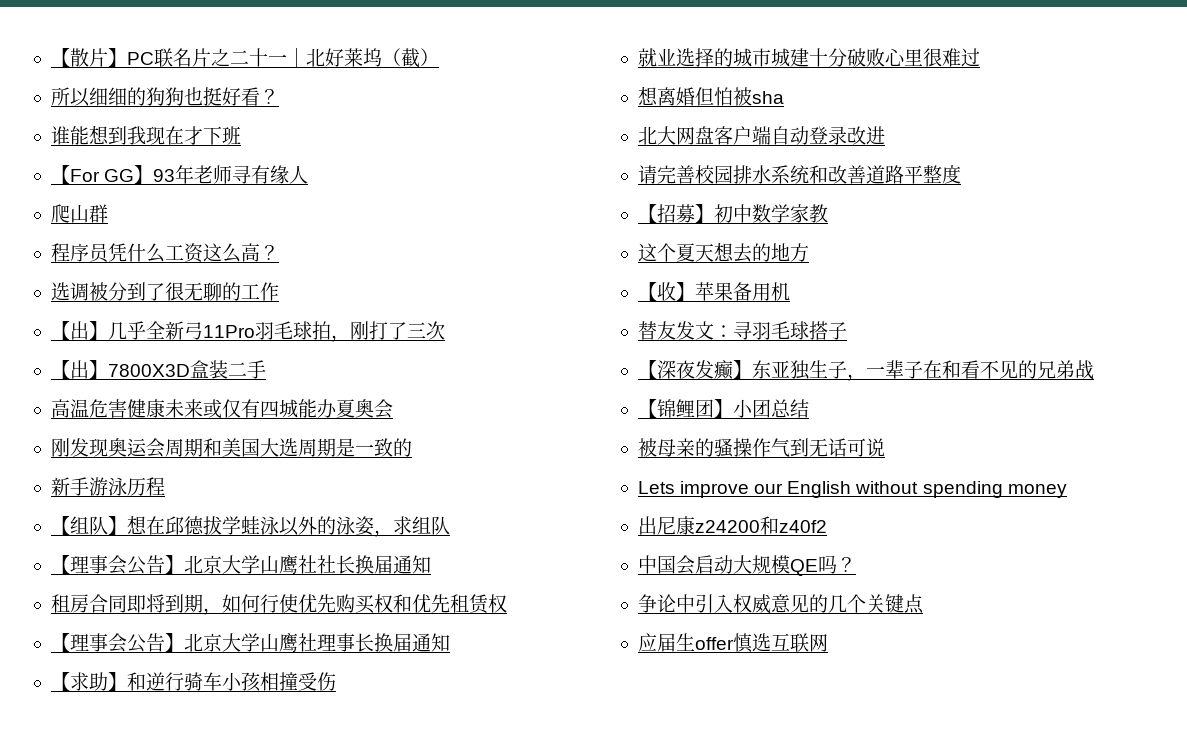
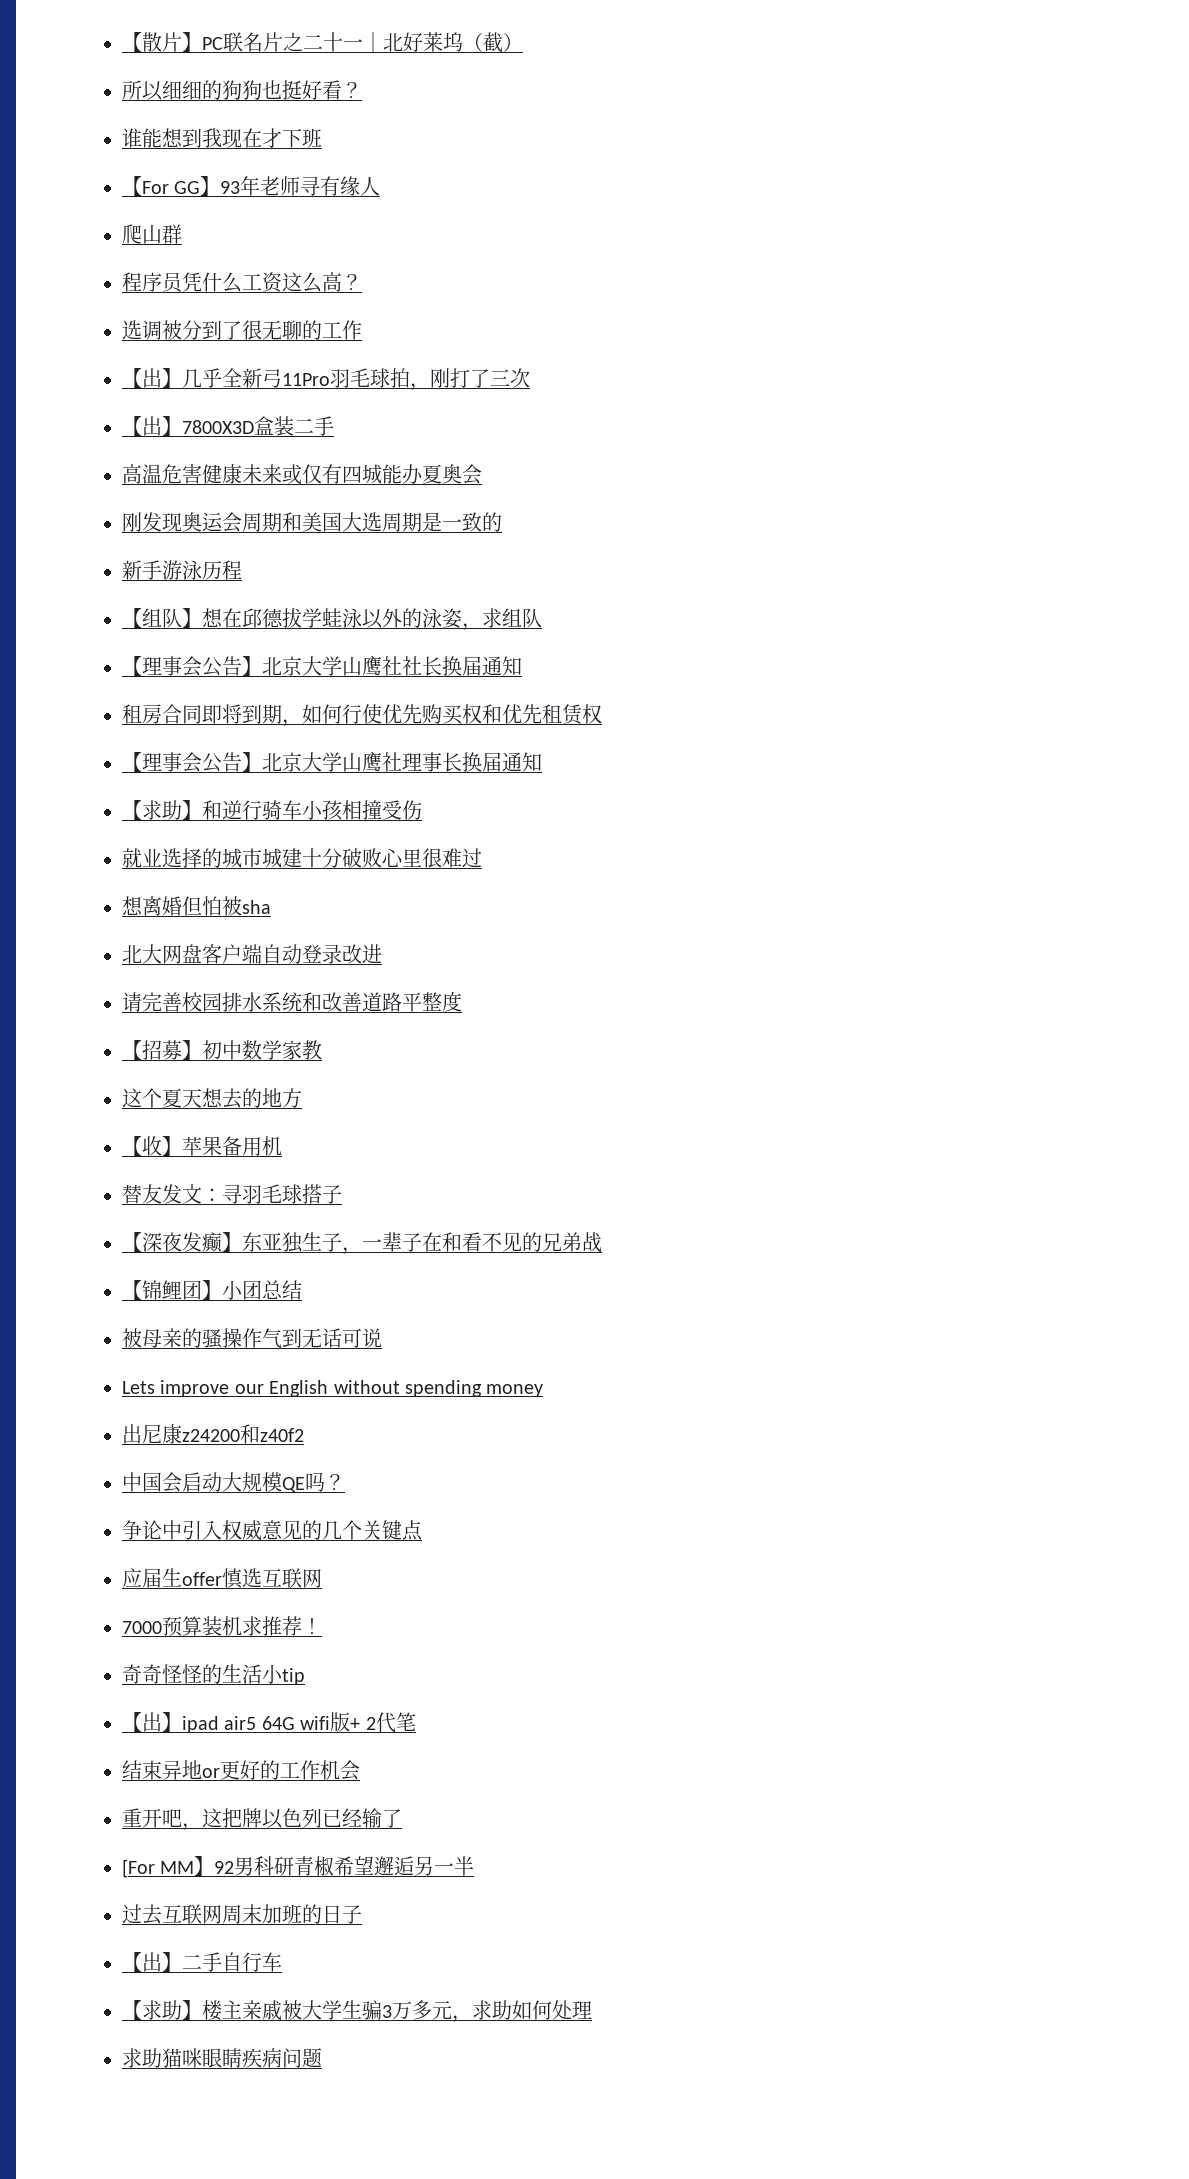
+ 7000预算装机求推荐！
+ 奇奇怪怪的生活小tip
+ 【出】ipad air5 64G wifi版+ 2代笔
+ 结束异地or更好的工作机会
+ 重开吧，这把牌以色列已经输了
+ [For MM】92男科研青椒希望邂逅另一半
+ 过去互联网周末加班的日子
+ 【出】二手自行车
+ 【求助】楼主亲戚被大学生骗3万多元，求助如何处理
+ 求助猫咪眼睛疾病问题

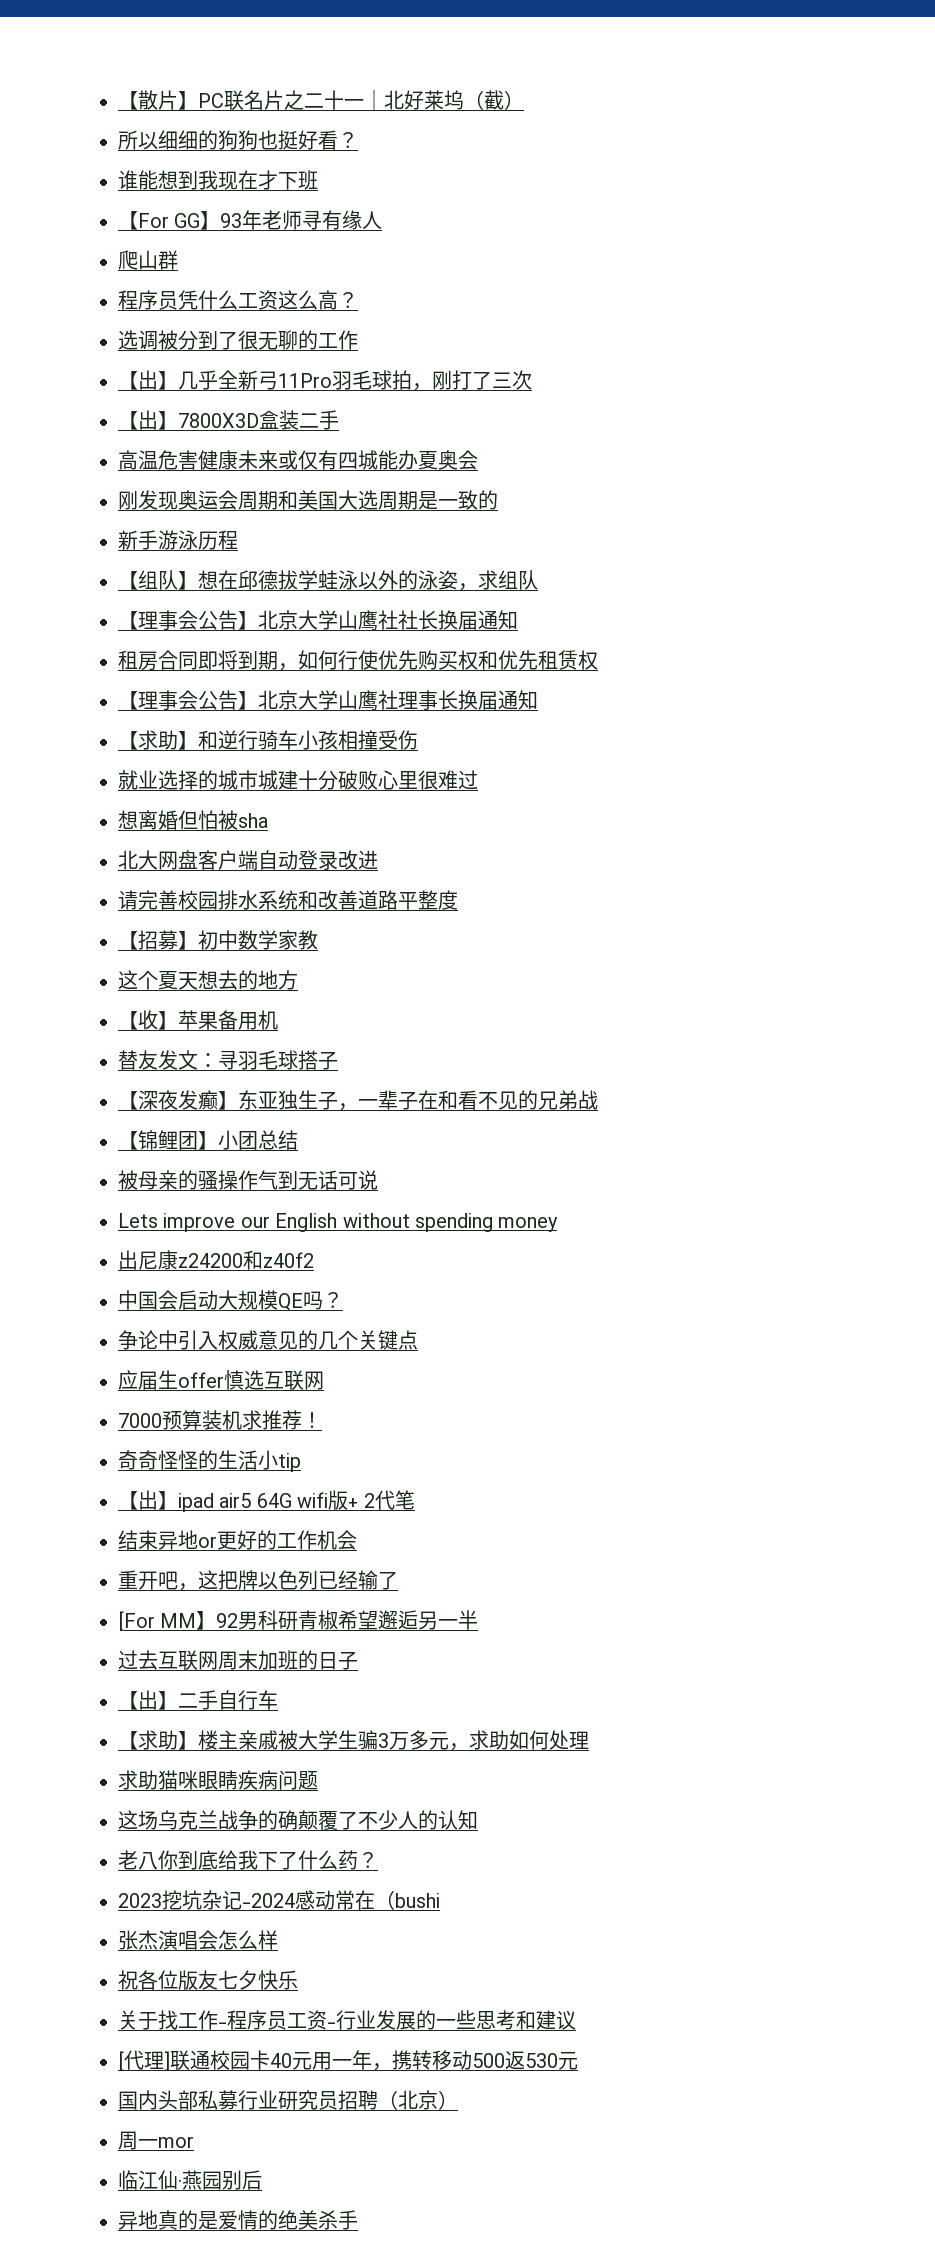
+ 这场乌克兰战争的确颠覆了不少人的认知
+ 老八你到底给我下了什么药？
+ 2023挖坑杂记-2024感动常在（bushi
+ 张杰演唱会怎么样
+ 祝各位版友七夕快乐
+ 关于找工作-程序员工资-行业发展的一些思考和建议
+ [代理]联通校园卡40元用一年，携转移动500返530元
+ 国内头部私募行业研究员招聘（北京）
+ 周一mor
+ 临江仙·燕园别后
+ 异地真的是爱情的绝美杀手

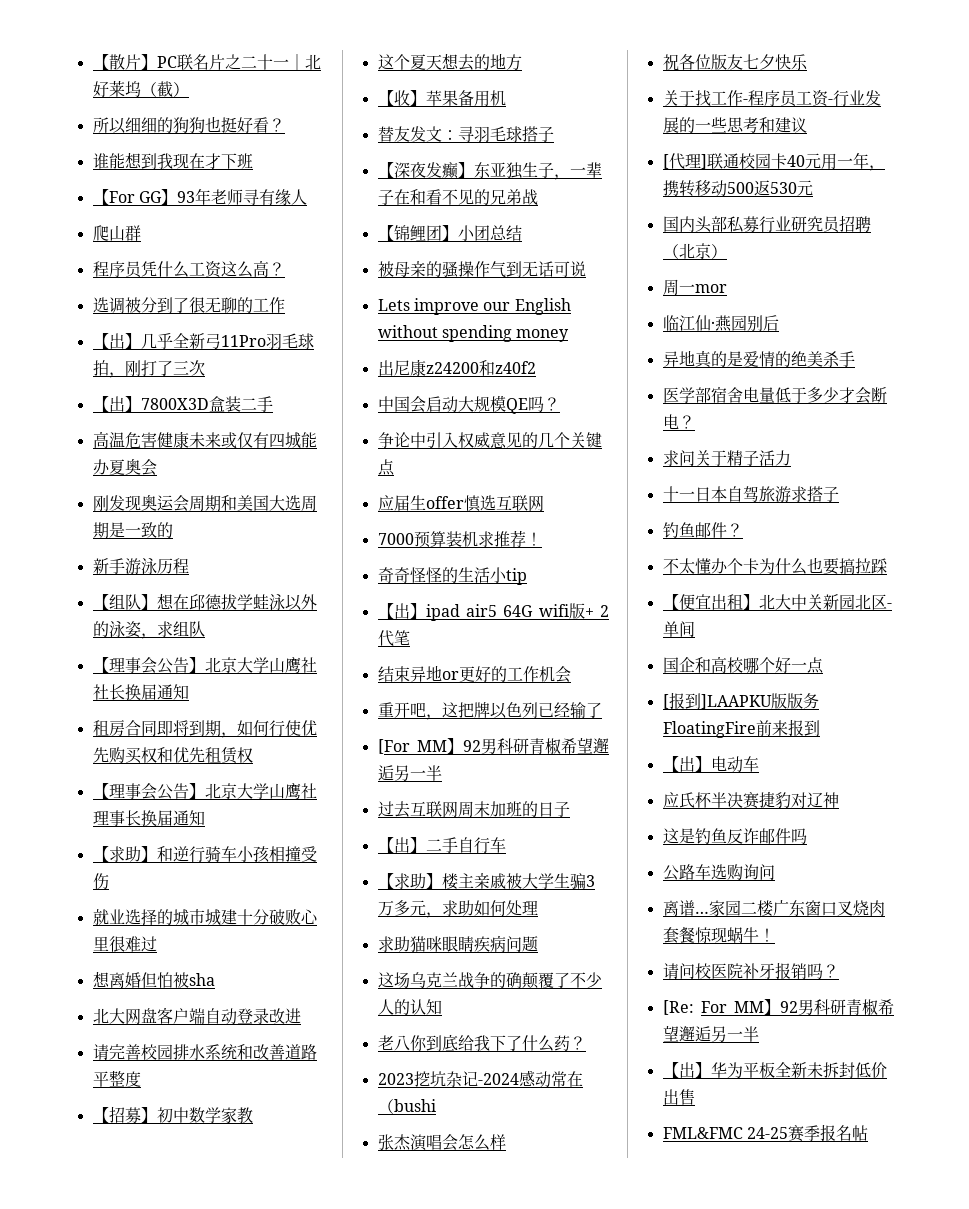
+ 医学部宿舍电量低于多少才会断电？
+ 求问关于精子活力
+ 十一日本自驾旅游求搭子
+ 钓鱼邮件？
+ 不太懂办个卡为什么也要搞拉踩
+ 【便宜出租】北大中关新园北区-单间
+ 国企和高校哪个好一点
+ [报到]LAAPKU版版务FloatingFire前来报到
+ 【出】电动车
+ 应氏杯半决赛捷豹对辽神
+ 这是钓鱼反诈邮件吗
+ 公路车选购询问
+ 离谱…家园二楼广东窗口叉烧肉套餐惊现蜗牛！
+ 请问校医院补牙报销吗？
+ [Re: For MM】92男科研青椒希望邂逅另一半
+ 【出】华为平板全新未拆封低价出售
+ FML&FMC 24-25赛季报名帖

